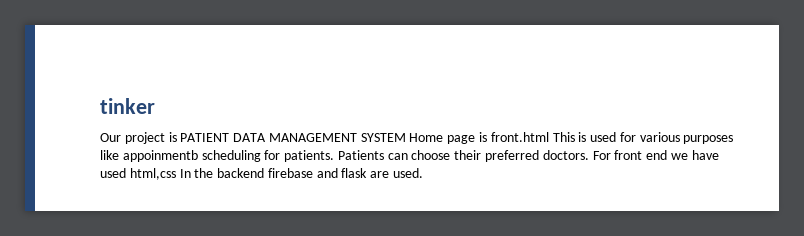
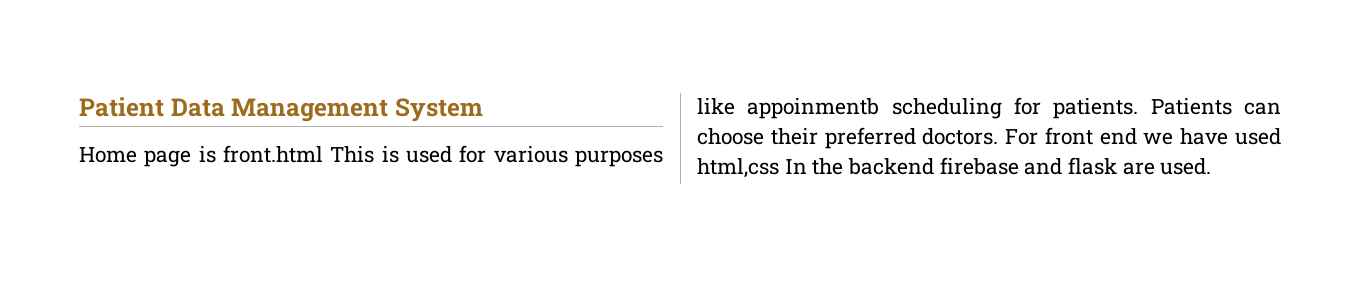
- tinker
- Our project is PATIENT DATA MANAGEMENT SYSTEM Home page is front.html This is used for various purposes like appoinmentb scheduling for patients.
+ Patient Data Management System
+ Home page is front.html This is used for various purposes like appoinmentb scheduling for patients.

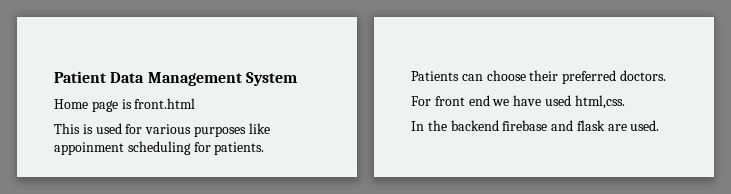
- Home page is front.html This is used for various purposes like appoinmentb scheduling for patients. Patients can choose their preferred doctors. For front end we have used html,css In the backend firebase and flask are used.
+ Home page is front.html
+ This is used for various purposes like appoinment scheduling for patients.
+ Patients can choose their preferred doctors.
+ For front end we have used html,css.
+ In the backend firebase and flask are used.

